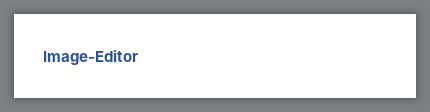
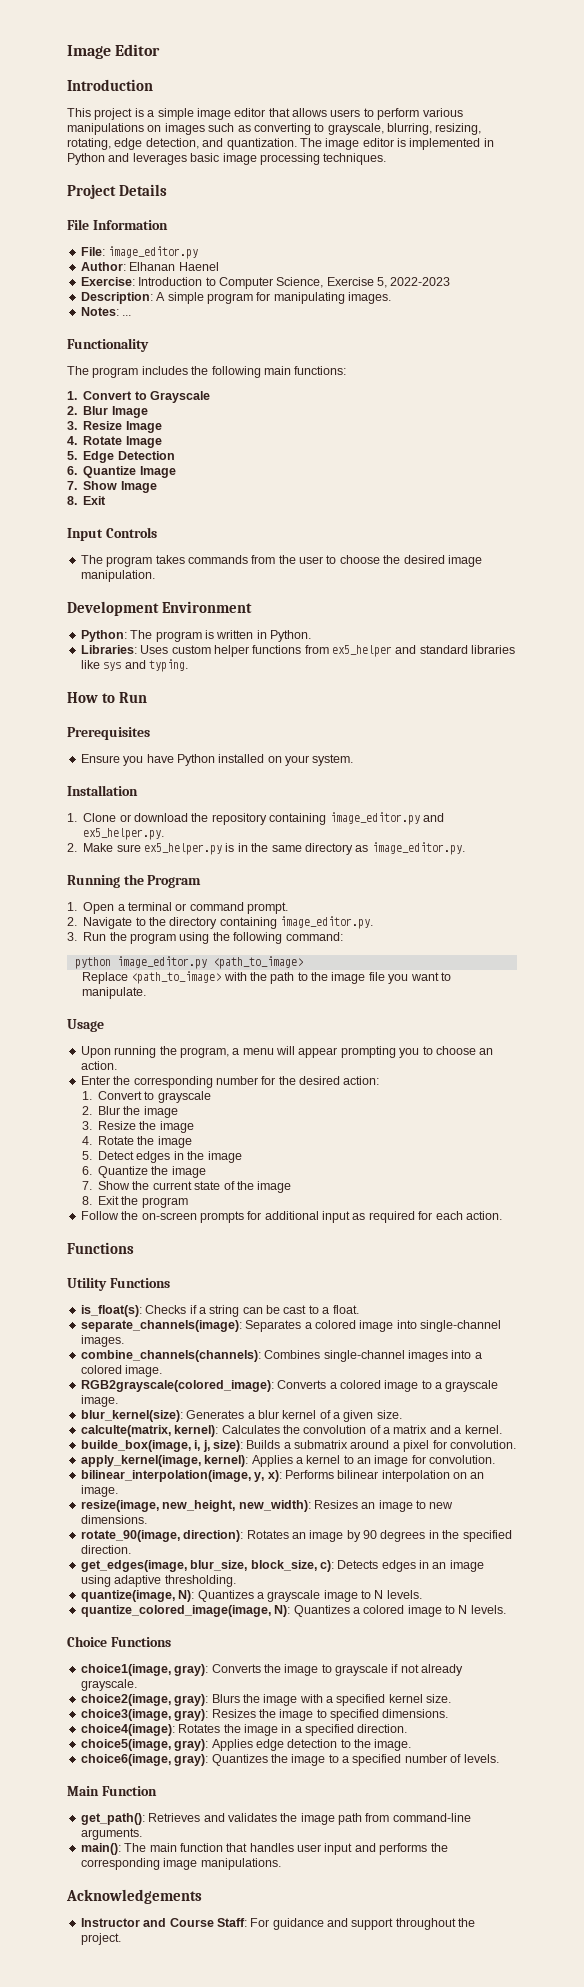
- Image-Editor
+ Image Editor
+ Introduction
+ This project is a simple image editor that allows users to perform various manipulations on images such as converting to grayscale, blurring, resizing, rotating, edge detection, and quantization. The image editor is implemented in Python and leverages basic image processing techniques.
+ Project Details
+ File Information
+ File: image_editor.py
+ Author: Elhanan Haenel
+ Exercise: Introduction to Computer Science, Exercise 5, 2022-2023
+ Description: A simple program for manipulating images.
+ Notes: ...
+ Functionality
+ The program includes the following main functions:
+ 1. Convert to Grayscale
+ 2. Blur Image
+ 3. Resize Image
+ 4. Rotate Image
+ 5. Edge Detection
+ 6. Quantize Image
+ 7. Show Image
+ 8. Exit
+ Input Controls
+ The program takes commands from the user to choose the desired image manipulation.
+ Development Environment
+ Python: The program is written in Python.
+ Libraries: Uses custom helper functions from ex5_helper and standard libraries like sys and typing.
+ How to Run
+ Prerequisites
+ Ensure you have Python installed on your system.
+ Installation
+ 1. Clone or download the repository containing image_editor.py and ex5_helper.py.
+ 2. Make sure ex5_helper.py is in the same directory as image_editor.py.
+ Running the Program
+ 1. Open a terminal or command prompt.
+ 2. Navigate to the directory containing image_editor.py.
+ 3. Run the program using the following command:
+ python image_editor.py <path_to_image>
+ Replace <path_to_image> with the path to the image file you want to manipulate.
+ Usage
+ Upon running the program, a menu will appear prompting you to choose an action.
+ Enter the corresponding number for the desired action:
+ 1. Convert to grayscale
+ 2. Blur the image
+ 3. Resize the image
+ 4. Rotate the image
+ 5. Detect edges in the image
+ 6. Quantize the image
+ 7. Show the current state of the image
+ 8. Exit the program
+ Follow the on-screen prompts for additional input as required for each action.
+ Functions
+ Utility Functions
+ is_float(s): Checks if a string can be cast to a float.
+ separate_channels(image): Separates a colored image into single-channel images.
+ combine_channels(channels): Combines single-channel images into a colored image.
+ RGB2grayscale(colored_image): Converts a colored image to a grayscale image.
+ blur_kernel(size): Generates a blur kernel of a given size.
+ calculte(matrix, kernel): Calculates the convolution of a matrix and a kernel.
+ builde_box(image, i, j, size): Builds a submatrix around a pixel for convolution.
+ apply_kernel(image, kernel): Applies a kernel to an image for convolution.
+ bilinear_interpolation(image, y, x): Performs bilinear interpolation on an image.
+ resize(image, new_height, new_width): Resizes an image to new dimensions.
+ rotate_90(image, direction): Rotates an image by 90 degrees in the specified direction.
+ get_edges(image, blur_size, block_size, c): Detects edges in an image using adaptive thresholding.
+ quantize(image, N): Quantizes a grayscale image to N levels.
+ quantize_colored_image(image, N): Quantizes a colored image to N levels.
+ Choice Functions
+ choice1(image, gray): Converts the image to grayscale if not already grayscale.
+ choice2(image, gray): Blurs the image with a specified kernel size.
+ choice3(image, gray): Resizes the image to specified dimensions.
+ choice4(image): Rotates the image in a specified direction.
+ choice5(image, gray): Applies edge detection to the image.
+ choice6(image, gray): Quantizes the image to a specified number of levels.
+ Main Function
+ get_path(): Retrieves and validates the image path from command-line arguments.
+ main(): The main function that handles user input and performs the corresponding image manipulations.
+ Acknowledgements
+ Instructor and Course Staff: For guidance and support throughout the project.

